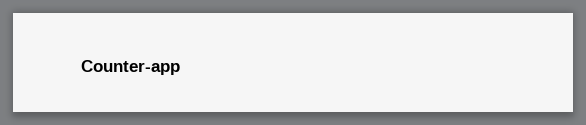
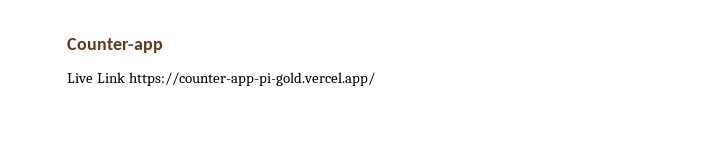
+ Live Link https://counter-app-pi-gold.vercel.app/

